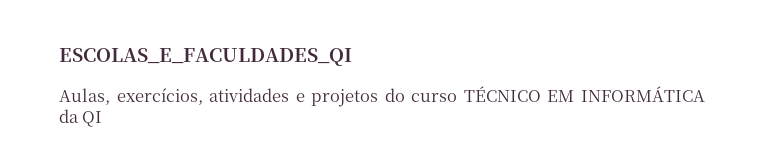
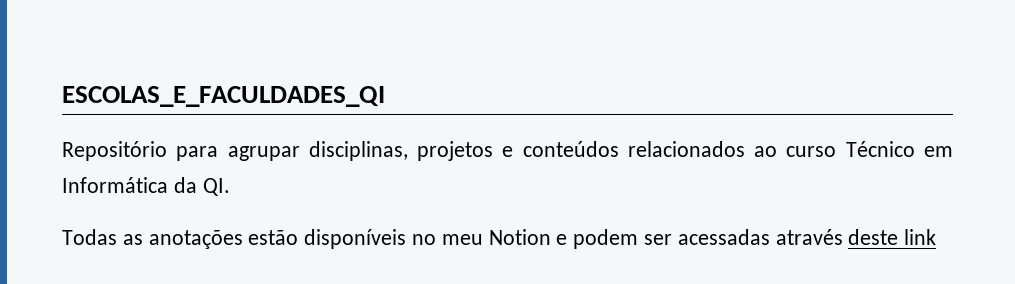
- Aulas, exercícios, atividades e projetos do curso TÉCNICO EM INFORMÁTICA da QI
+ Repositório para agrupar disciplinas, projetos e conteúdos relacionados ao curso Técnico em Informática da QI.
+ Todas as anotações estão disponíveis no meu Notion e podem ser acessadas através deste link

